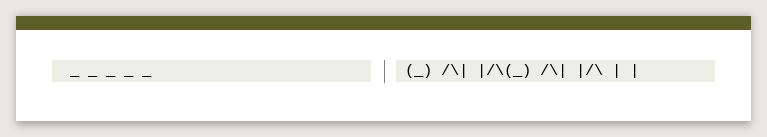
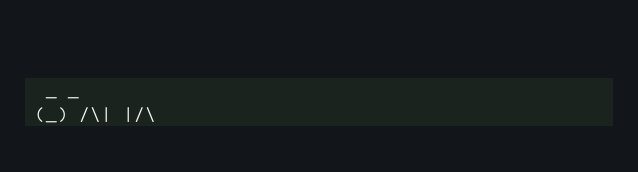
- _ _ _ _ _
+ _ _
- (_) /\| |/\(_) /\| |/\ | |
+ (_) /\| |/\

